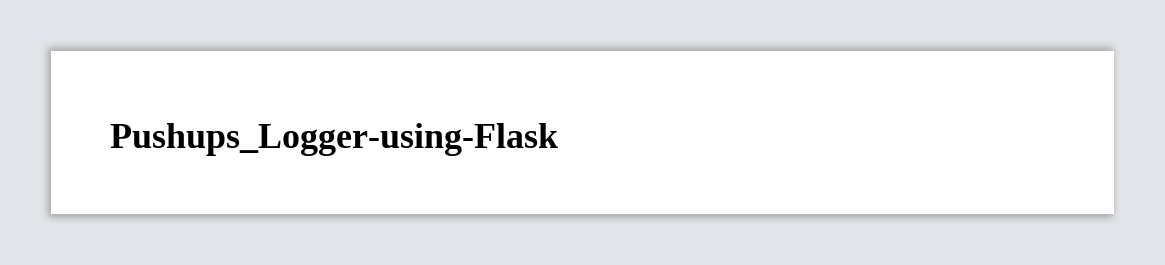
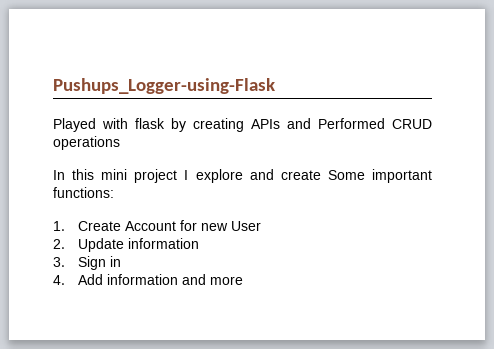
+ Played with flask by creating APIs and Performed CRUD operations
+ In this mini project I explore and create Some important functions:
+ 1. Create Account for new User
+ 2. Update information
+ 3. Sign in
+ 4. Add information and more

